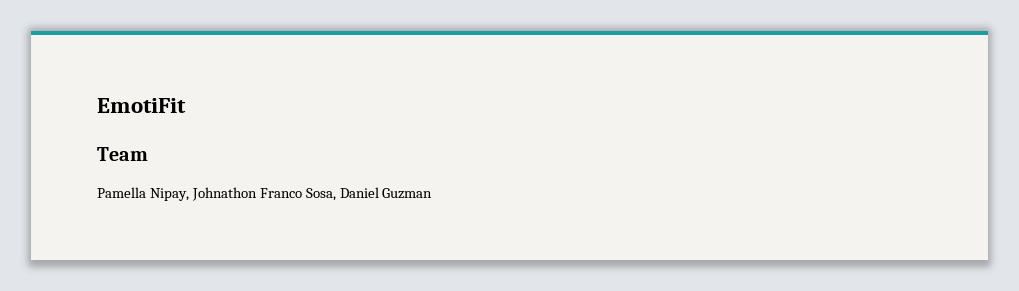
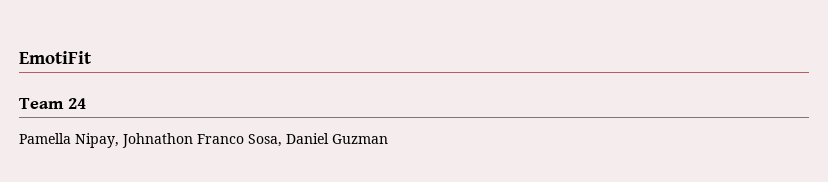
- Team
+ Team 24

